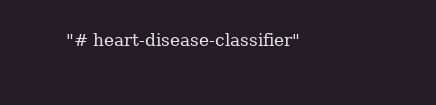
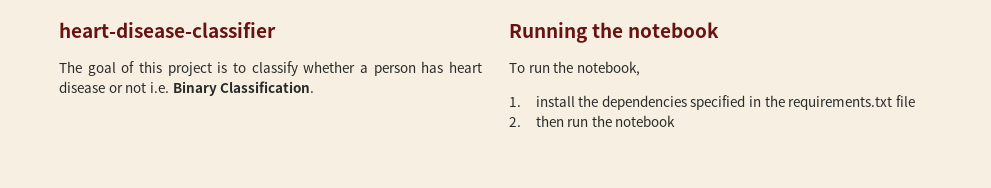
- "# heart-disease-classifier"
+ heart-disease-classifier
+ The goal of this project is to classify whether a person has heart disease or not i.e. Binary Classification.
+ Running the notebook
+ To run the notebook,
+ 1. install the dependencies specified in the requirements.txt file
+ 2. then run the notebook

